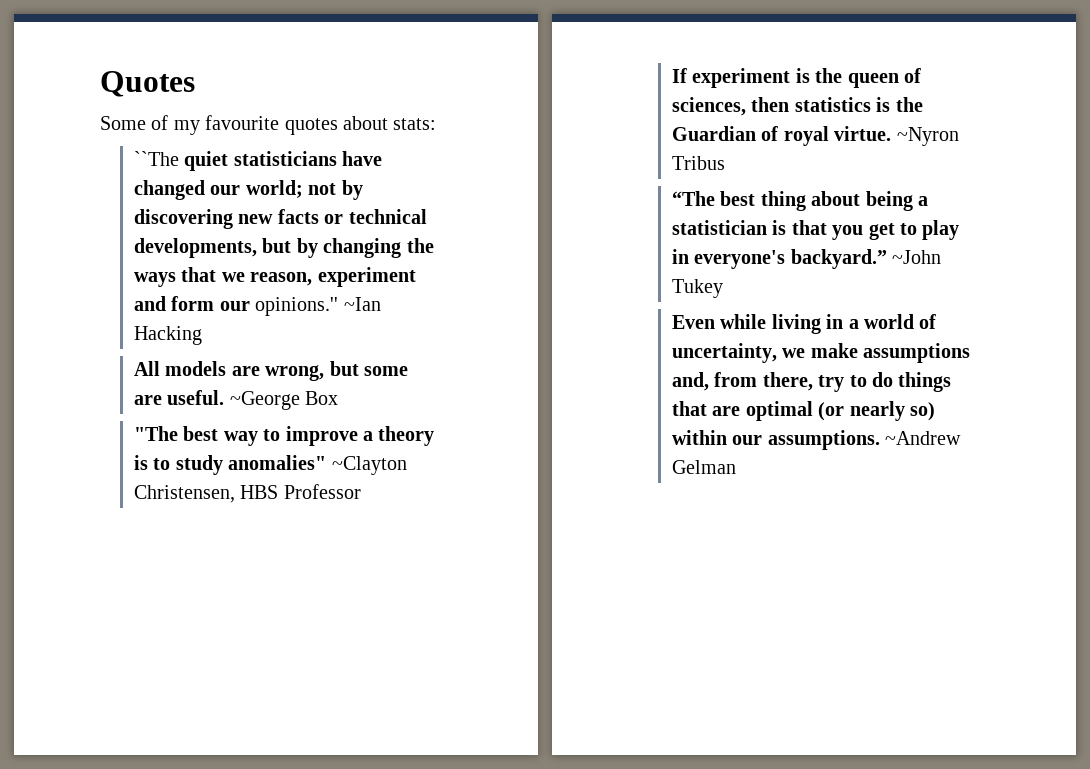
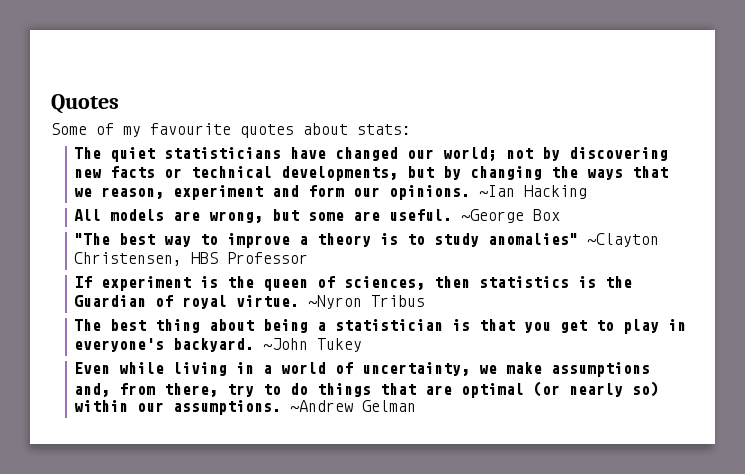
- ``The quiet statisticians have changed our world; not by discovering new facts or technical developments, but by changing the ways that we reason, experiment and form our opinions.''
+ The quiet statisticians have changed our world; not by discovering new facts or technical developments, but by changing the ways that we reason, experiment and form our opinions.
- “The best thing about being a statistician is that you get to play in everyone's backyard.”
+ The best thing about being a statistician is that you get to play in everyone's backyard.

